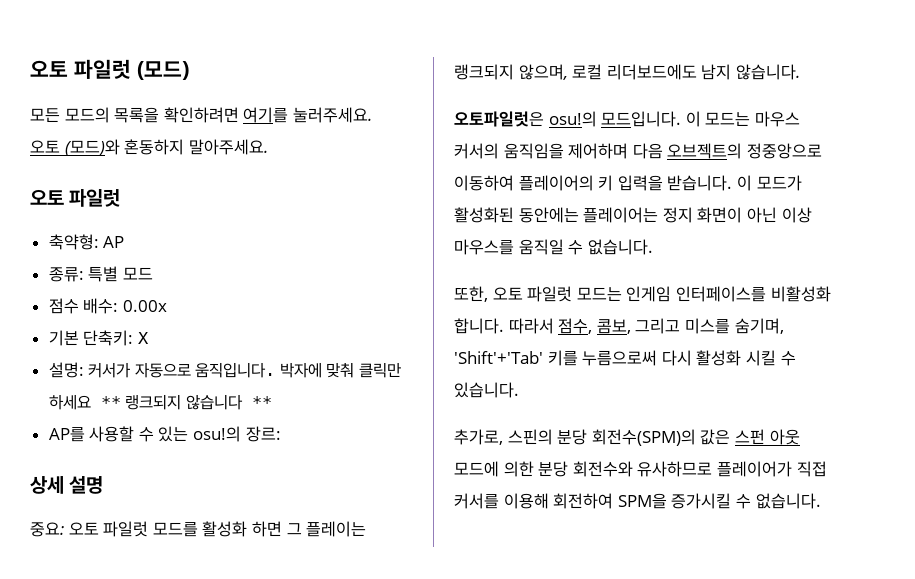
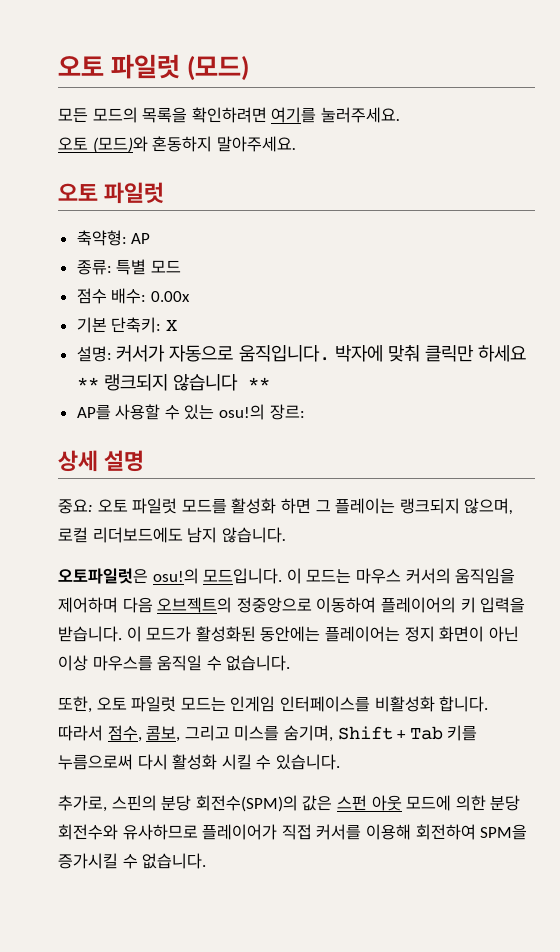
- 따라서 점수, 콤보, 그리고 미스를 숨기며, 'Shift'+'Tab' 키를 누름으로써 다시 활성화 시킬 수 있습니다.
+ 따라서 점수, 콤보, 그리고 미스를 숨기며, Shift + Tab 키를 누름으로써 다시 활성화 시킬 수 있습니다.

